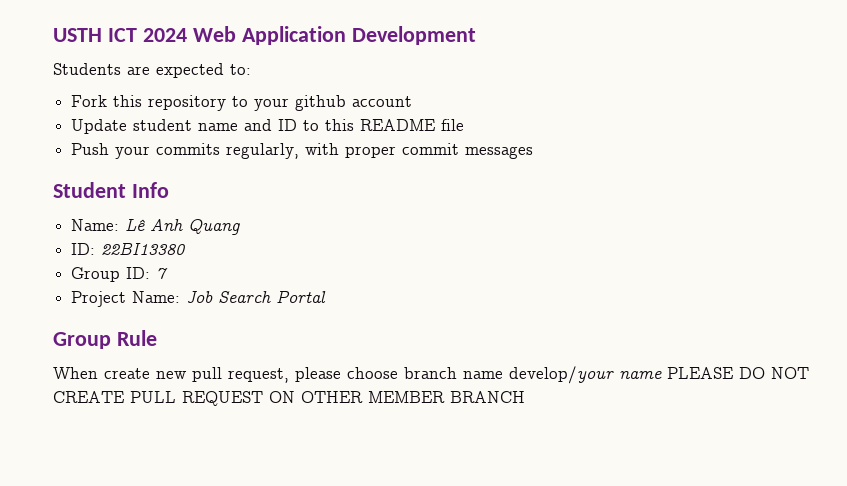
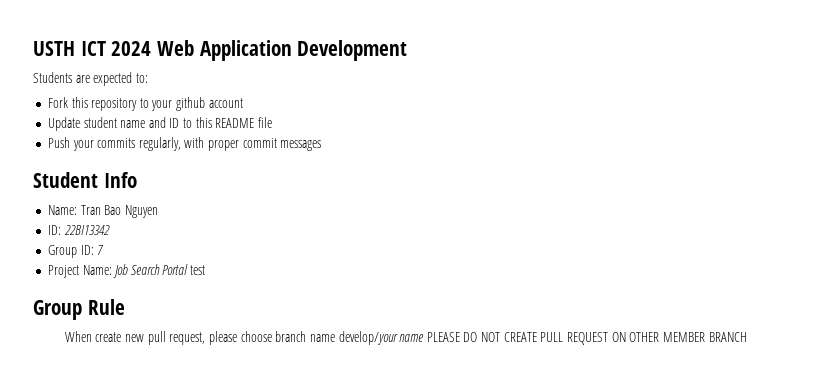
- Name: Lê Anh Quang
- ID: 22BI13380
+ Name: Tran Bao Nguyen
+ ID: 22BI13342
- Project Name: Job Search Portal
+ Project Name: Job Search Portal test

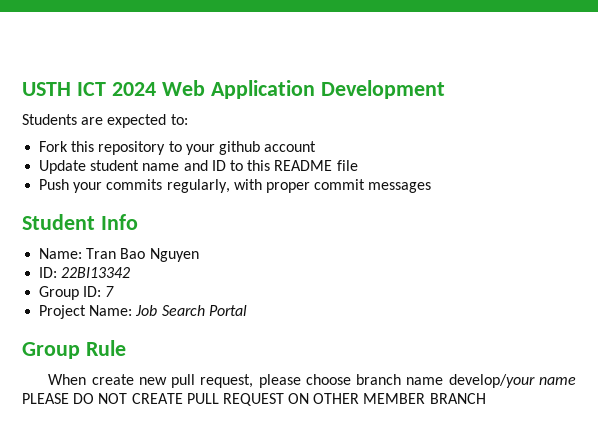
- Project Name: Job Search Portal test
+ Project Name: Job Search Portal

